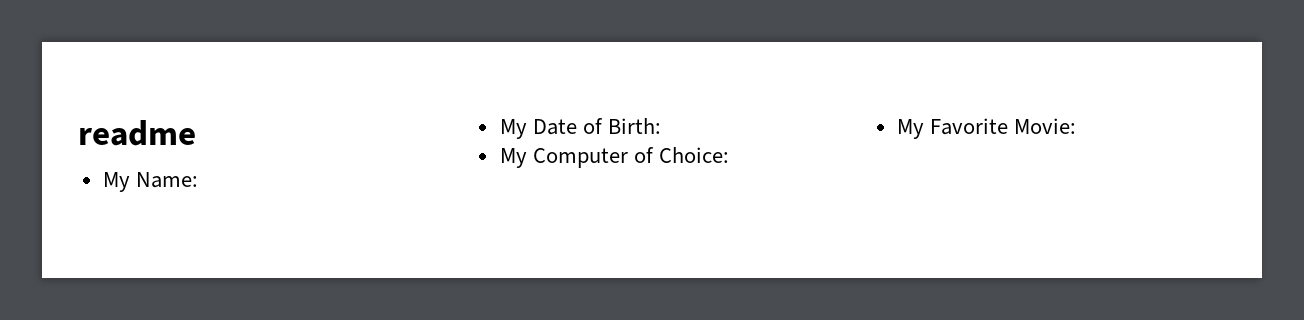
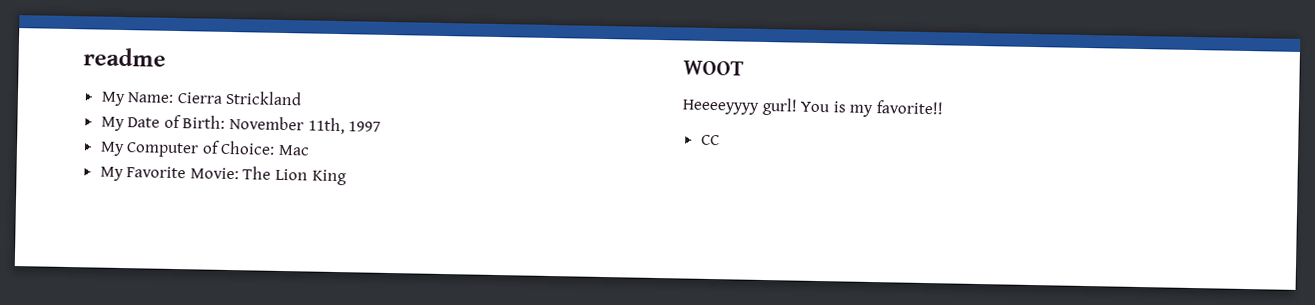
- My Name:
+ My Name: Cierra Strickland
- My Date of Birth:
+ My Date of Birth: November 11th, 1997
- My Computer of Choice:
+ My Computer of Choice: Mac
- My Favorite Movie:
+ My Favorite Movie: The Lion King
+ WOOT
+ Heeeeyyyy gurl! You is my favorite!!
+ CC

